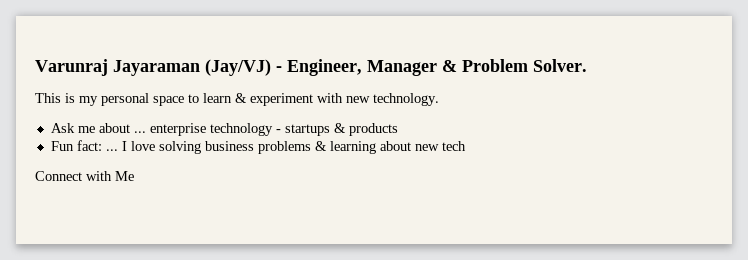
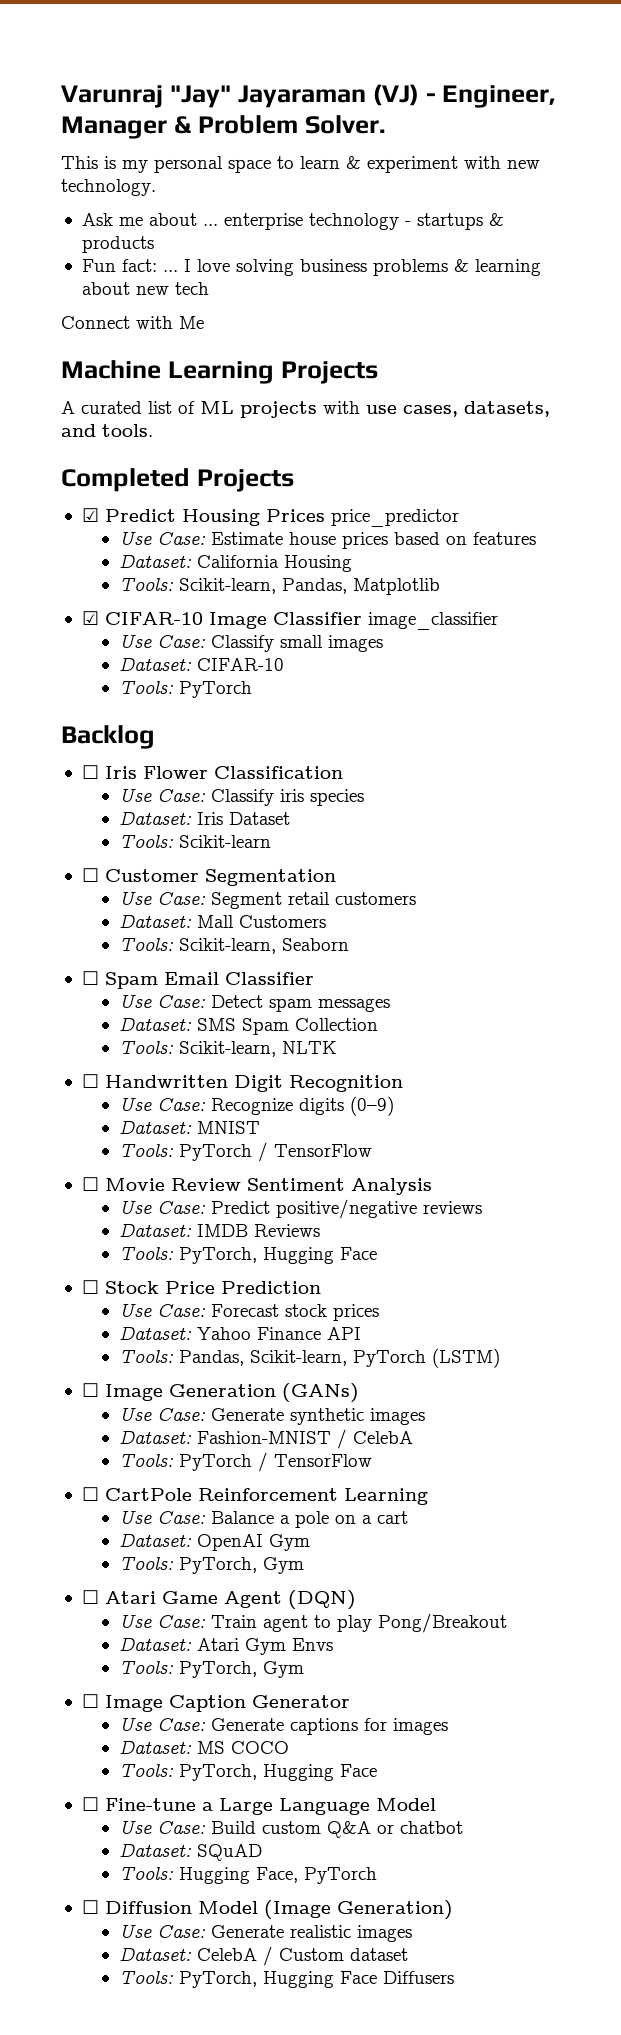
- Varunraj Jayaraman (Jay/VJ) - Engineer, Manager & Problem Solver.
+ Varunraj "Jay" Jayaraman (VJ) - Engineer, Manager & Problem Solver.
+ Machine Learning Projects
+ A curated list of ML projects with use cases, datasets, and tools.
+ Completed Projects
+ ☑ Predict Housing Prices price_predictor
+ Use Case: Estimate house prices based on features
+ Dataset: California Housing
+ Tools: Scikit-learn, Pandas, Matplotlib
+ ☑ CIFAR-10 Image Classifier image_classifier
+ Use Case: Classify small images
+ Dataset: CIFAR-10
+ Tools: PyTorch
+ Backlog
+ ☐ Iris Flower Classification
+ Use Case: Classify iris species
+ Dataset: Iris Dataset
+ Tools: Scikit-learn
+ ☐ Customer Segmentation
+ Use Case: Segment retail customers
+ Dataset: Mall Customers
+ Tools: Scikit-learn, Seaborn
+ ☐ Spam Email Classifier
+ Use Case: Detect spam messages
+ Dataset: SMS Spam Collection
+ Tools: Scikit-learn, NLTK
+ ☐ Handwritten Digit Recognition
+ Use Case: Recognize digits (0–9)
+ Dataset: MNIST
+ Tools: PyTorch / TensorFlow
+ ☐ Movie Review Sentiment Analysis
+ Use Case: Predict positive/negative reviews
+ Dataset: IMDB Reviews
+ Tools: PyTorch, Hugging Face
+ ☐ Stock Price Prediction
+ Use Case: Forecast stock prices
+ Dataset: Yahoo Finance API
+ Tools: Pandas, Scikit-learn, PyTorch (LSTM)
+ ☐ Image Generation (GANs)
+ Use Case: Generate synthetic images
+ Dataset: Fashion-MNIST / CelebA
+ Tools: PyTorch / TensorFlow
+ ☐ CartPole Reinforcement Learning
+ Use Case: Balance a pole on a cart
+ Dataset: OpenAI Gym
+ Tools: PyTorch, Gym
+ ☐ Atari Game Agent (DQN)
+ Use Case: Train agent to play Pong/Breakout
+ Dataset: Atari Gym Envs
+ Tools: PyTorch, Gym
+ ☐ Image Caption Generator
+ Use Case: Generate captions for images
+ Dataset: MS COCO
+ Tools: PyTorch, Hugging Face
+ ☐ Fine-tune a Large Language Model
+ Use Case: Build custom Q&A or chatbot
+ Dataset: SQuAD
+ Tools: Hugging Face, PyTorch
+ ☐ Diffusion Model (Image Generation)
+ Use Case: Generate realistic images
+ Dataset: CelebA / Custom dataset
+ Tools: PyTorch, Hugging Face Diffusers

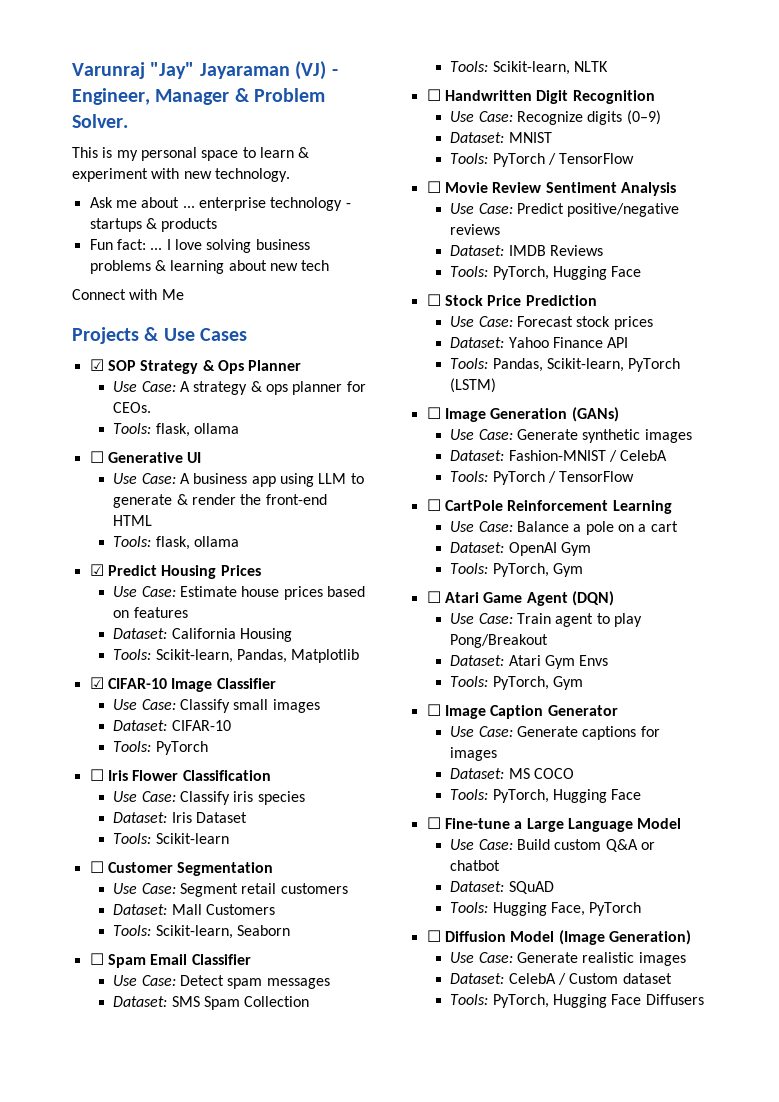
- Machine Learning Projects
- A curated list of ML projects with use cases, datasets, and tools.
- Completed Projects
+ Projects & Use Cases
+ ☑ SOP Strategy & Ops Planner
+ Use Case: A strategy & ops planner for CEOs.
+ Tools: flask, ollama
+ ☐ Generative UI
+ Use Case: A business app using LLM to generate & render the front-end HTML
+ Tools: flask, ollama
- ☑ Predict Housing Prices price_predictor
+ ☑ Predict Housing Prices
- ☑ CIFAR-10 Image Classifier image_classifier
+ ☑ CIFAR-10 Image Classifier
- Backlog

